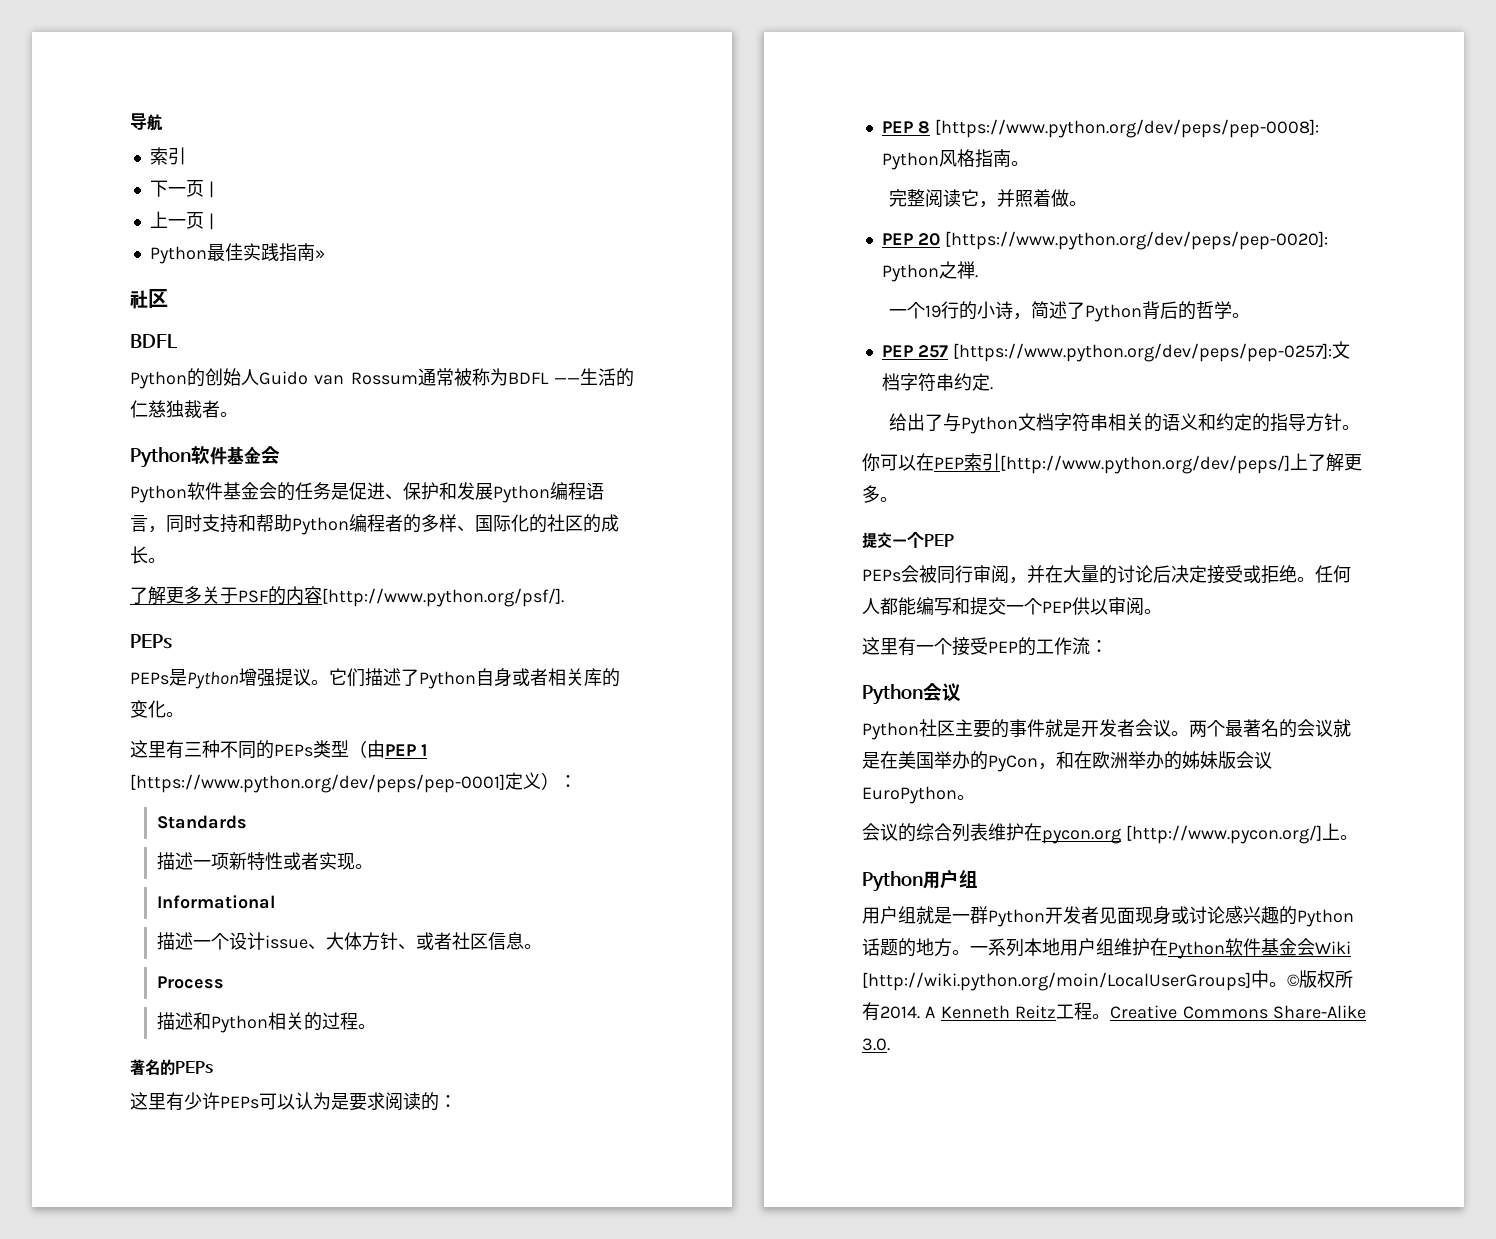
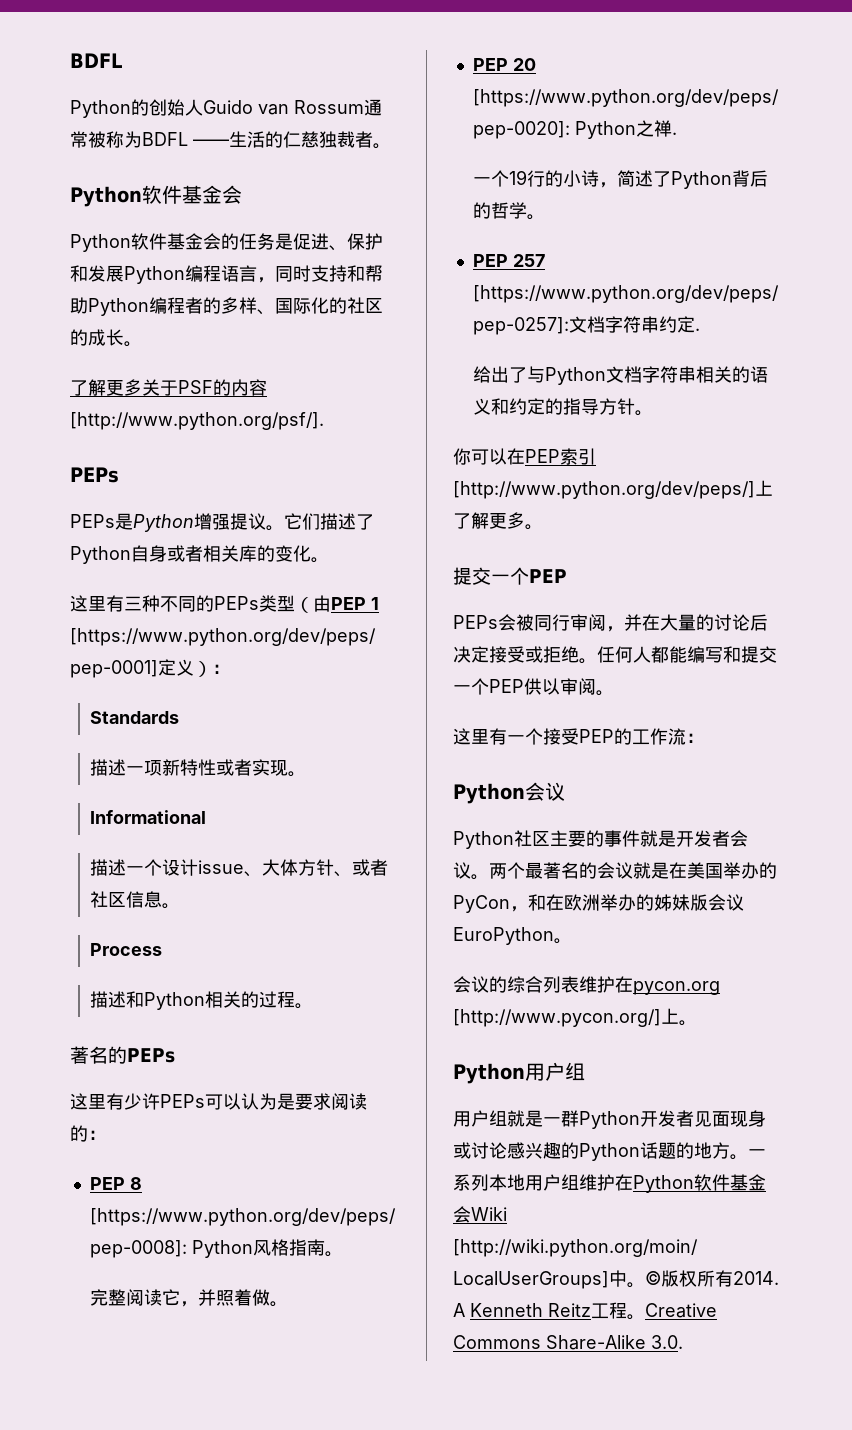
- 导航
- 索引
- 下一页 |
- 上一页 |
- Python最佳实践指南»
- 社区

